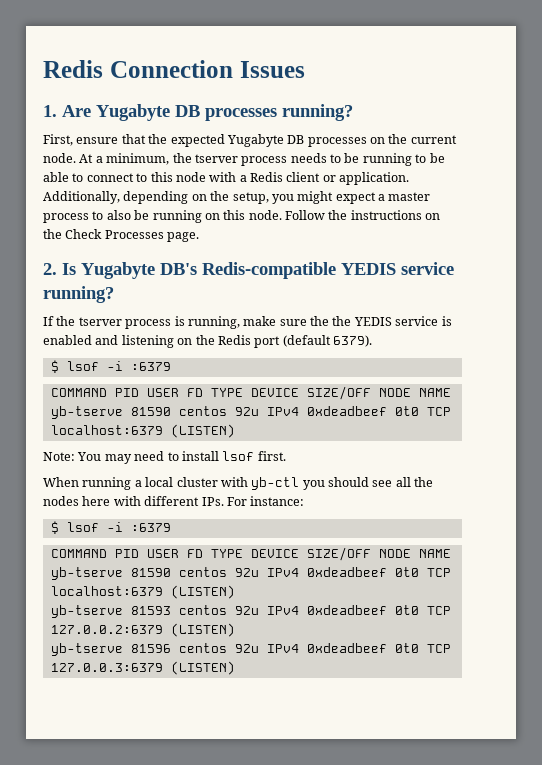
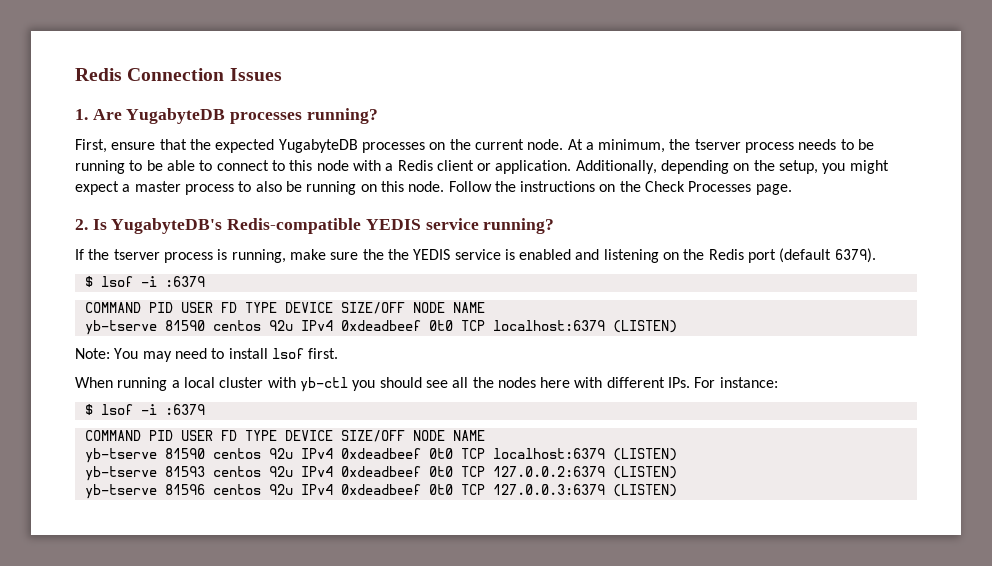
- 1. Are Yugabyte DB processes running?
+ 1. Are YugabyteDB processes running?
- First, ensure that the expected Yugabyte DB processes on the current node.
+ First, ensure that the expected YugabyteDB processes on the current node.
- 2. Is Yugabyte DB's Redis-compatible YEDIS service running?
+ 2. Is YugabyteDB's Redis-compatible YEDIS service running?

